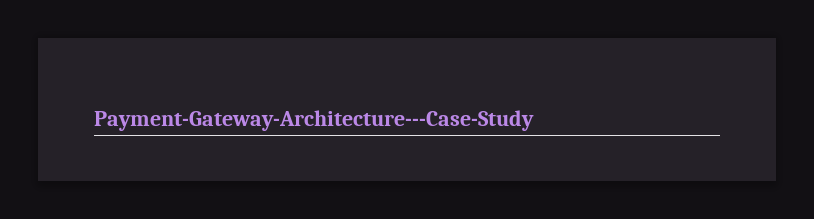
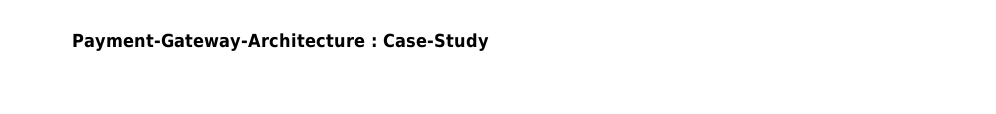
- Payment-Gateway-Architecture---Case-Study
+ Payment-Gateway-Architecture : Case-Study

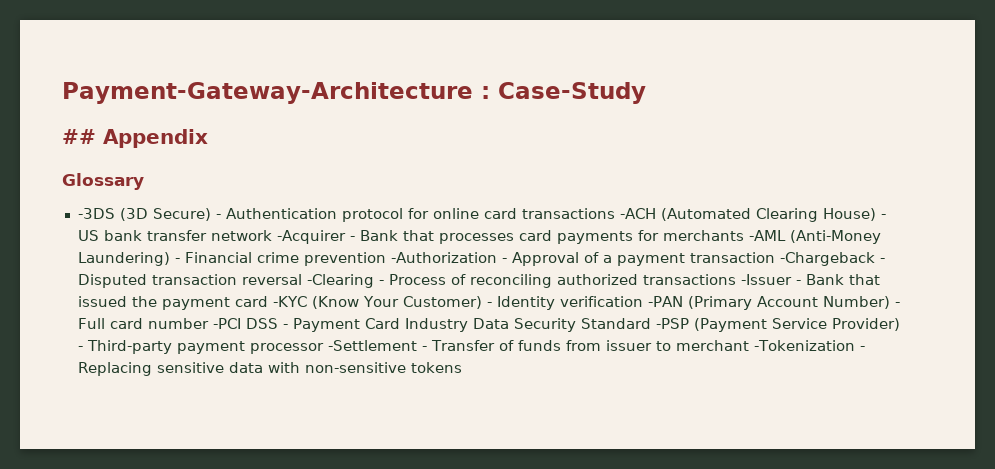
+ ## Appendix
+ Glossary
+ -3DS (3D Secure) - Authentication protocol for online card transactions -ACH (Automated Clearing House) - US bank transfer network -Acquirer - Bank that processes card payments for merchants -AML (Anti-Money Laundering) - Financial crime prevention -Authorization - Approval of a payment transaction -Chargeback - Disputed transaction reversal -Clearing - Process of reconciling authorized transactions -Issuer - Bank that issued the payment card -KYC (Know Your Customer) - Identity verification -PAN (Primary Account Number) - Full card number -PCI DSS - Payment Card Industry Data Security Standard -PSP (Payment Service Provider) - Third-party payment processor -Settlement - Transfer of funds from issuer to merchant -Tokenization - Replacing sensitive data with non-sensitive tokens

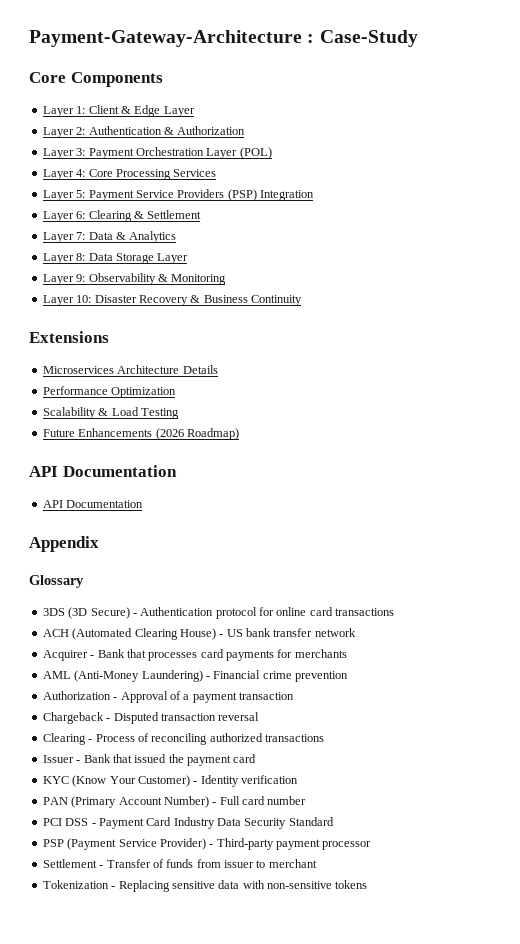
- ## Appendix
+ Core Components
+ Layer 1: Client & Edge Layer
+ Layer 2: Authentication & Authorization
+ Layer 3: Payment Orchestration Layer (POL)
+ Layer 4: Core Processing Services
+ Layer 5: Payment Service Providers (PSP) Integration
+ Layer 6: Clearing & Settlement
+ Layer 7: Data & Analytics
+ Layer 8: Data Storage Layer
+ Layer 9: Observability & Monitoring
+ Layer 10: Disaster Recovery & Business Continuity
+ Extensions
+ Microservices Architecture Details
+ Performance Optimization
+ Scalability & Load Testing
+ Future Enhancements (2026 Roadmap)
+ API Documentation
+ API Documentation
+ Appendix
- -3DS (3D Secure) - Authentication protocol for online card transactions -ACH (Automated Clearing House) - US bank transfer network -Acquirer - Bank that processes card payments for merchants -AML (Anti-Money Laundering) - Financial crime prevention -Authorization - Approval of a payment transaction -Chargeback - Disputed transaction reversal -Clearing - Process of reconciling authorized transactions -Issuer - Bank that issued the payment card -KYC (Know Your Customer) - Identity verification -PAN (Primary Account Number) - Full card number -PCI DSS - Payment Card Industry Data Security Standard -PSP (Payment Service Provider) - Third-party payment processor -Settlement - Transfer of funds from issuer to merchant -Tokenization - Replacing sensitive data with non-sensitive tokens
+ 3DS (3D Secure) - Authentication protocol for online card transactions
+ ACH (Automated Clearing House) - US bank transfer network
+ Acquirer - Bank that processes card payments for merchants
+ AML (Anti-Money Laundering) - Financial crime prevention
+ Authorization - Approval of a payment transaction
+ Chargeback - Disputed transaction reversal
+ Clearing - Process of reconciling authorized transactions
+ Issuer - Bank that issued the payment card
+ KYC (Know Your Customer) - Identity verification
+ PAN (Primary Account Number) - Full card number
+ PCI DSS - Payment Card Industry Data Security Standard
+ PSP (Payment Service Provider) - Third-party payment processor
+ Settlement - Transfer of funds from issuer to merchant
+ Tokenization - Replacing sensitive data with non-sensitive tokens

